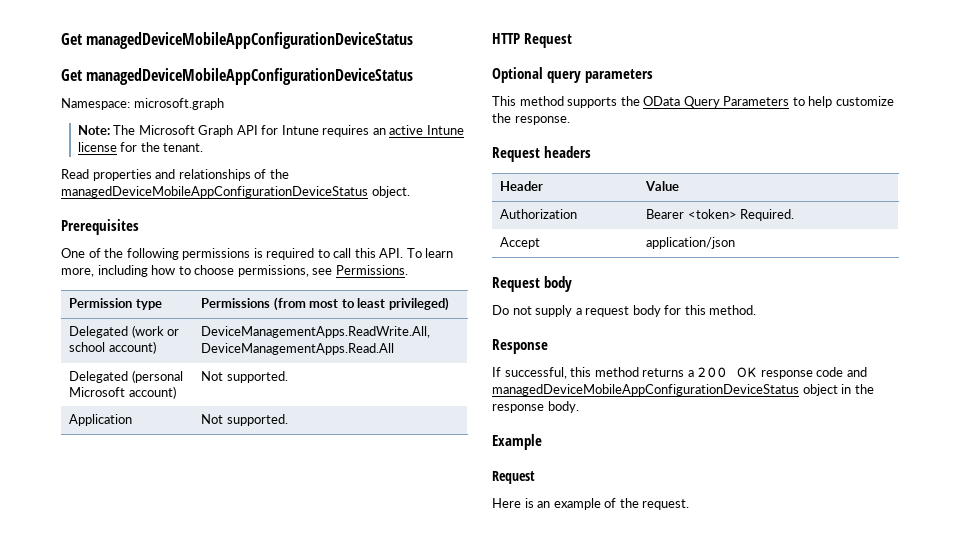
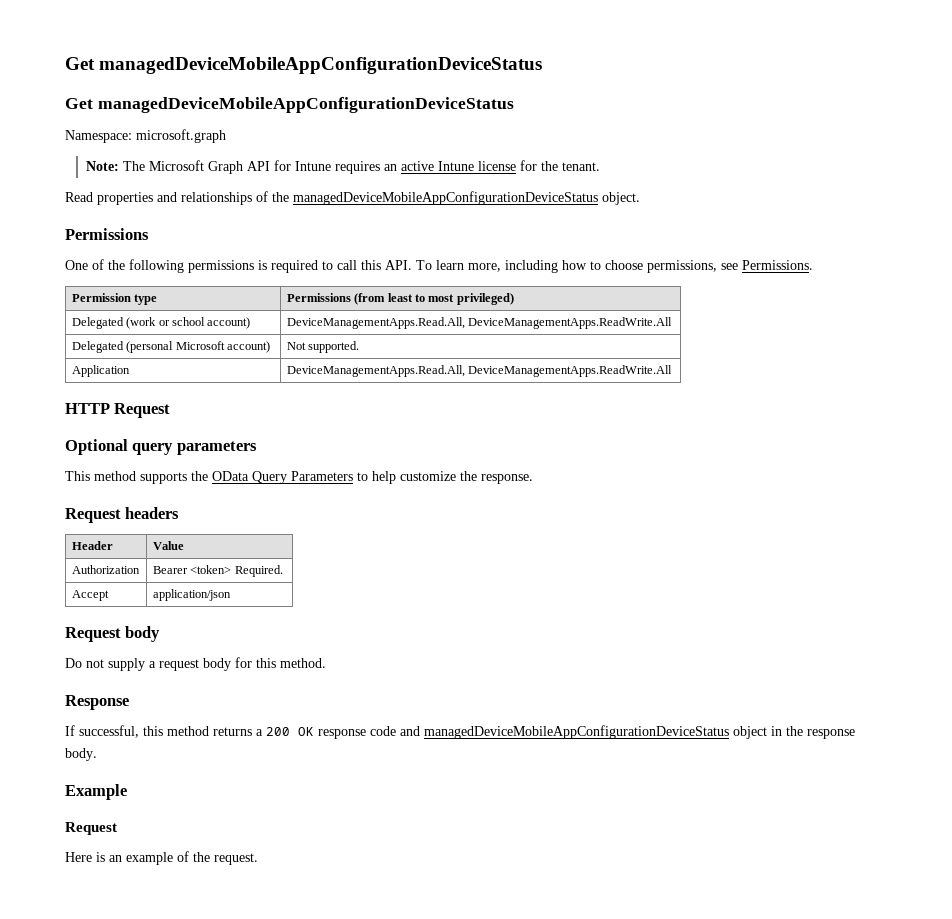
  Read properties and relationships of the managedDeviceMobileAppConfigurationDeviceStatus object.
- Prerequisites
+ Permissions
- Permission type | Permissions (from most to least privileged)
+ Permission type | Permissions (from least to most privileged)
- Delegated (work or school account) | DeviceManagementApps.ReadWrite.All, DeviceManagementApps.Read.All
+ Delegated (work or school account) | DeviceManagementApps.Read.All, DeviceManagementApps.ReadWrite.All
- Application | Not supported.
+ Application | DeviceManagementApps.Read.All, DeviceManagementApps.ReadWrite.All

